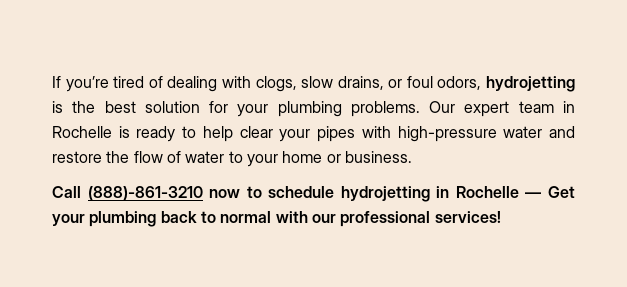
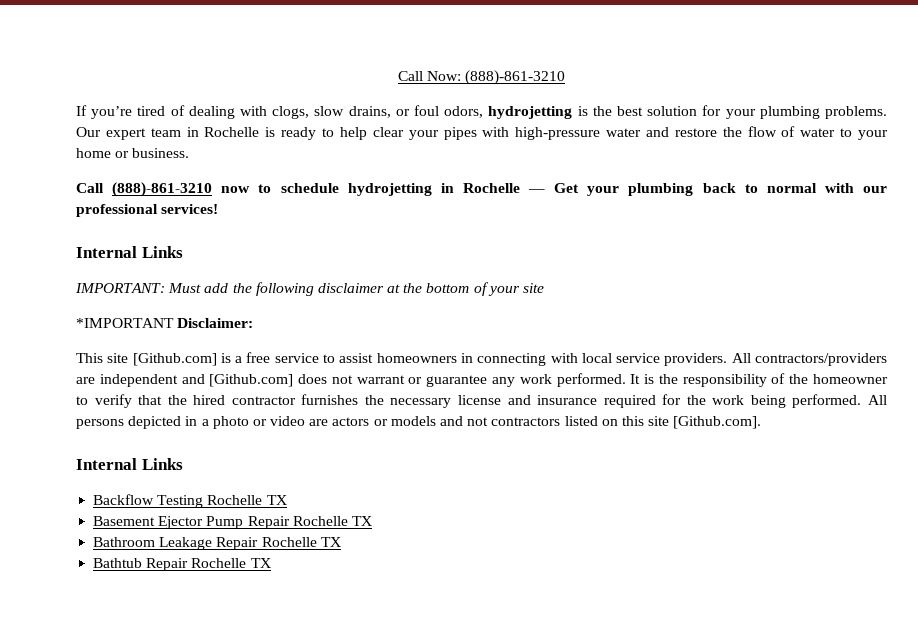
+ Call Now: (888)-861-3210
  Call (888)-861-3210 now to schedule hydrojetting in Rochelle — Get your plumbing back to normal with our professional services!
+ Internal Links
+ IMPORTANT: Must add the following disclaimer at the bottom of your site
+ *IMPORTANT Disclaimer:
+ This site [Github.com] is a free service to assist homeowners in connecting with local service providers. All contractors/providers are independent and [Github.com] does not warrant or guarantee any work performed. It is the responsibility of the homeowner to verify that the hired contractor furnishes the necessary license and insurance required for the work being performed. All persons depicted in a photo or video are actors or models and not contractors listed on this site [Github.com].
+ Internal Links
+ Backflow Testing Rochelle TX
+ Basement Ejector Pump Repair Rochelle TX
+ Bathroom Leakage Repair Rochelle TX
+ Bathtub Repair Rochelle TX

